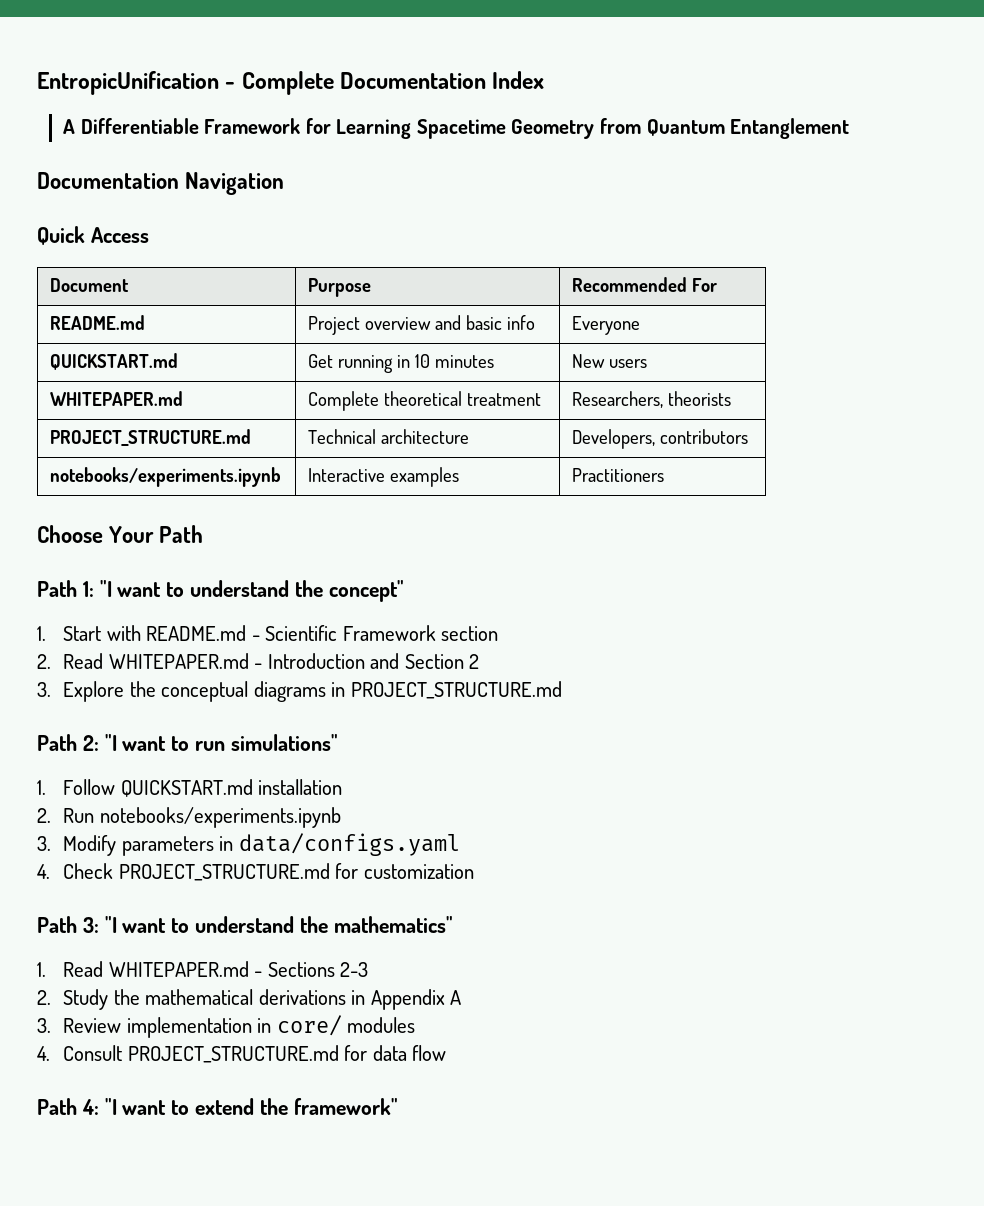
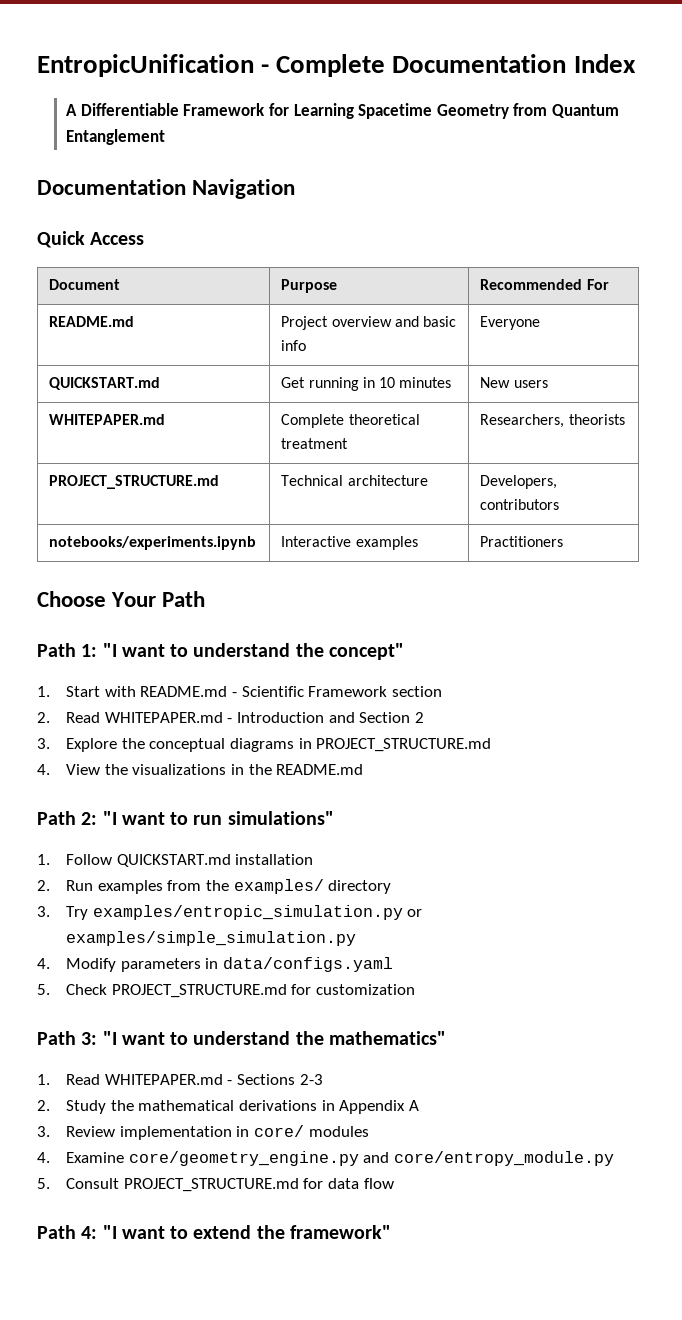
+ 4. View the visualizations in the README.md
- 2. Run notebooks/experiments.ipynb
- 3. Modify parameters in data/configs.yaml
+ 2. Run examples from the examples/ directory
+ 3. Try examples/entropic_simulation.py or examples/simple_simulation.py
+ 4. Modify parameters in data/configs.yaml
- 4. Check PROJECT_STRUCTURE.md for customization
+ 5. Check PROJECT_STRUCTURE.md for customization
- 4. Consult PROJECT_STRUCTURE.md for data flow
+ 4. Examine core/geometry_engine.py and core/entropy_module.py
+ 5. Consult PROJECT_STRUCTURE.md for data flow

